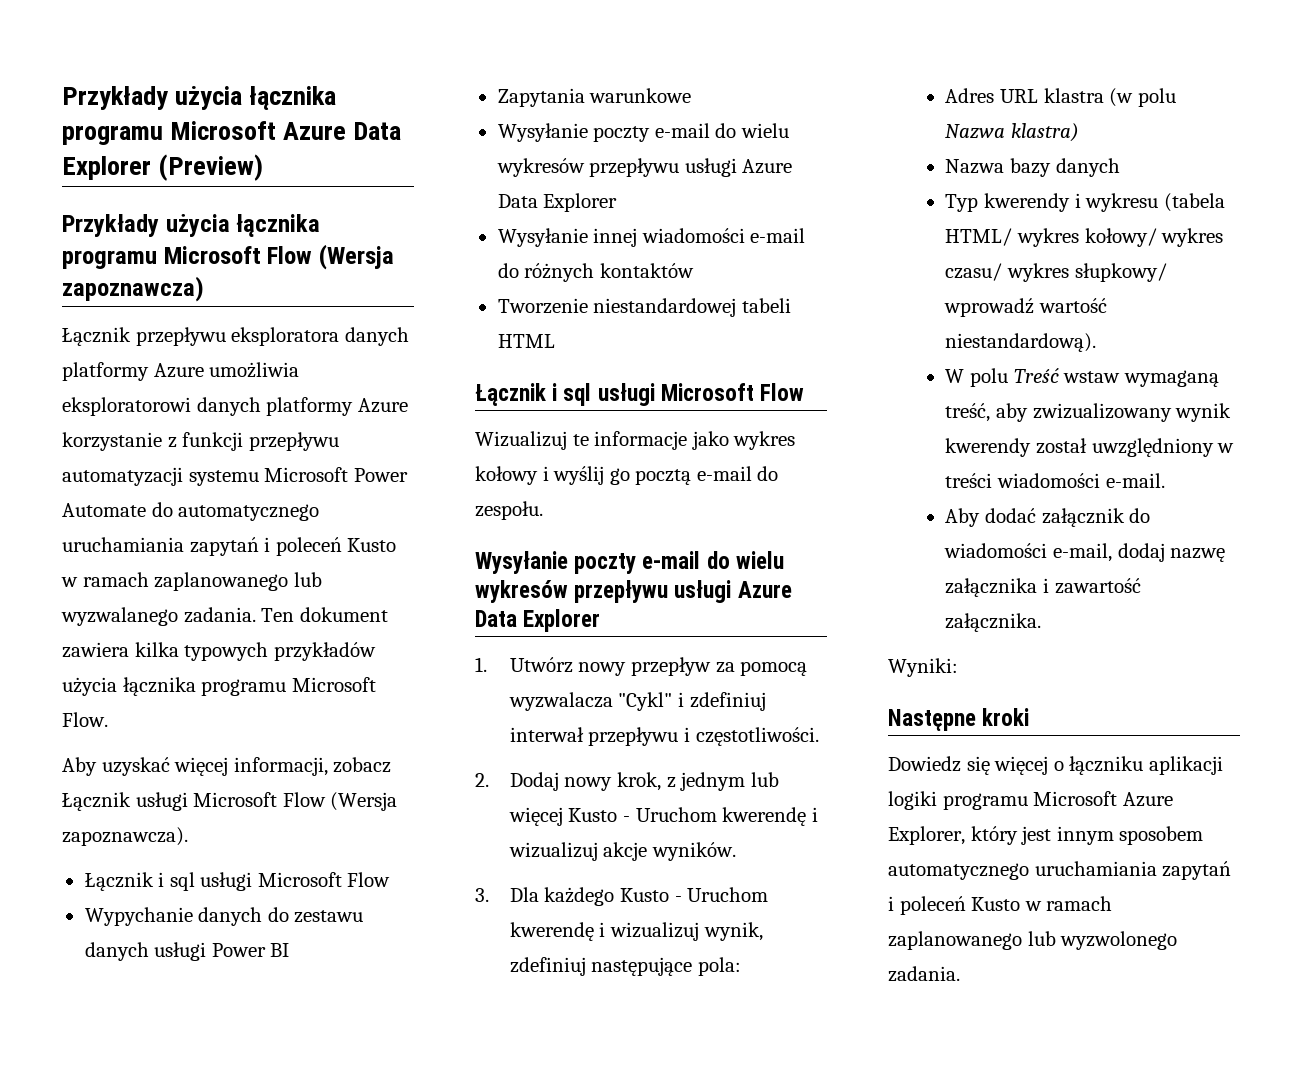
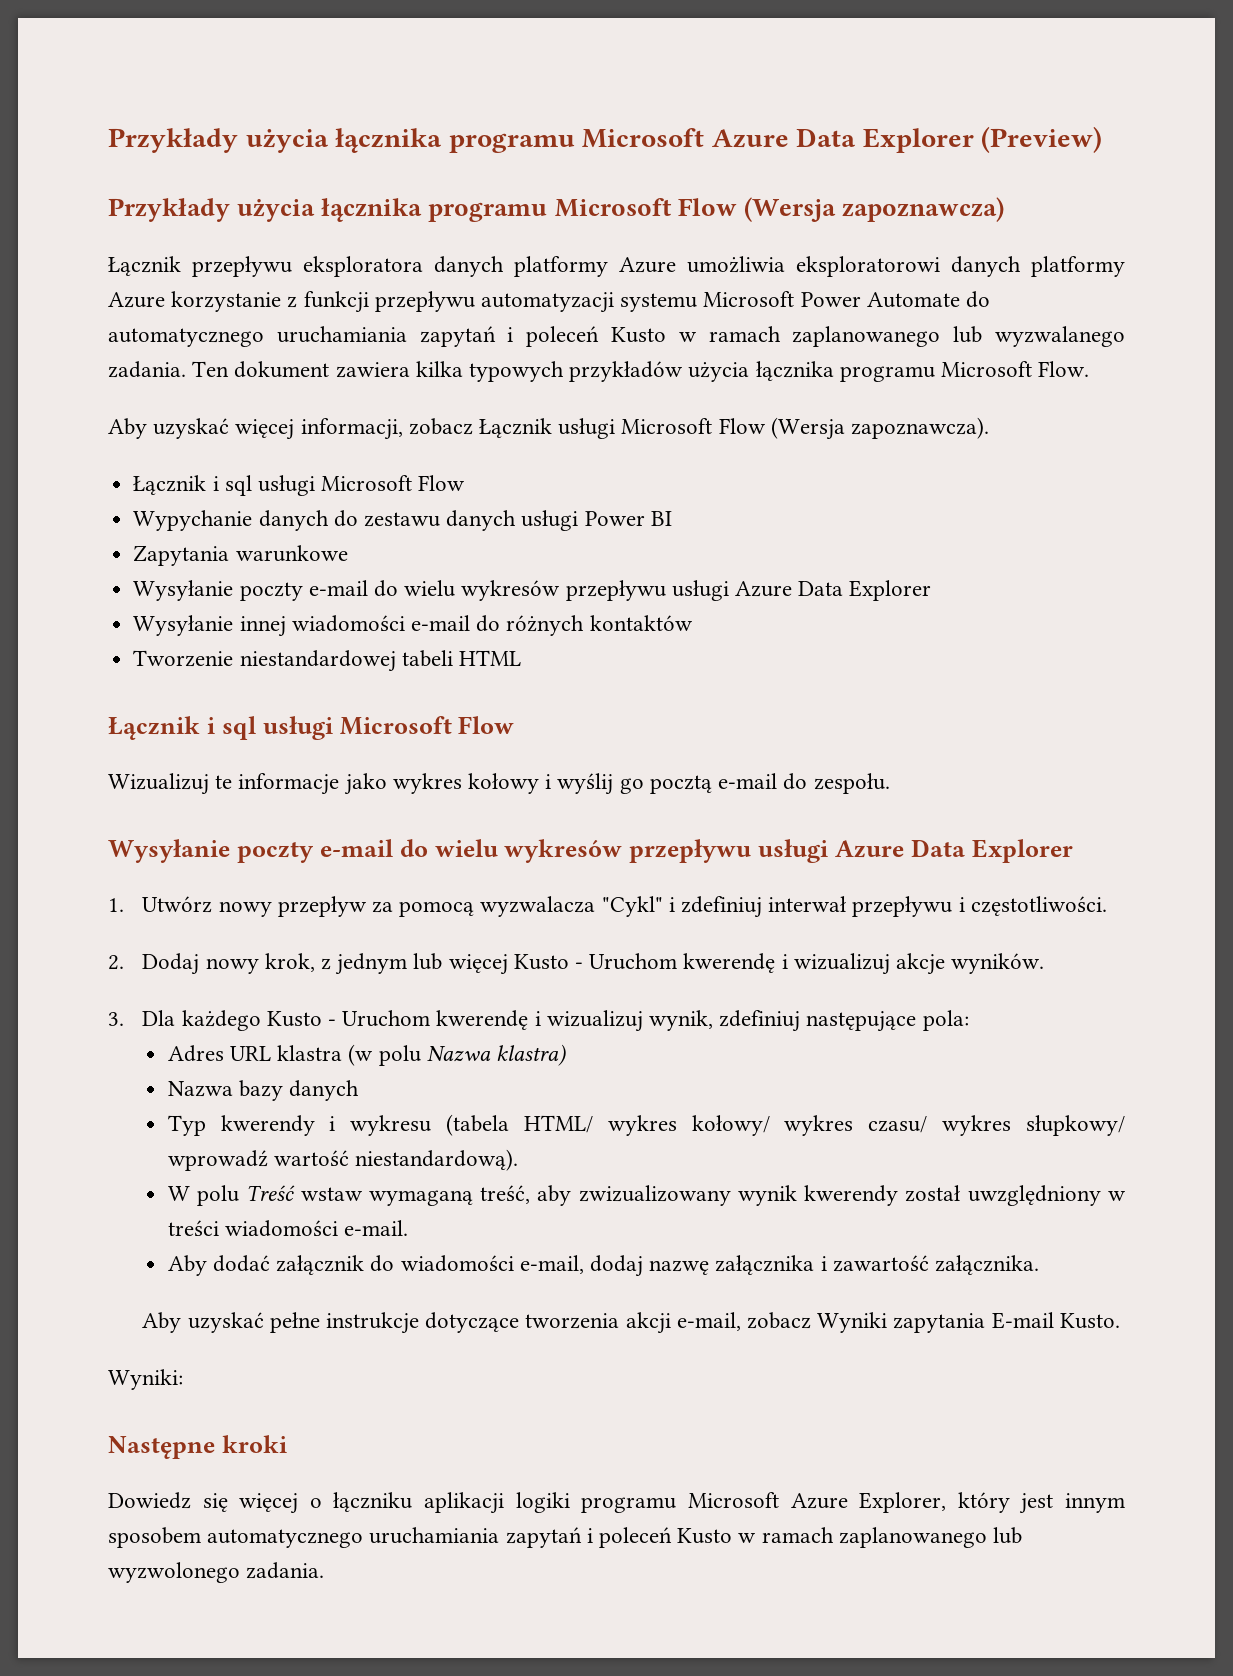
+ Aby uzyskać pełne instrukcje dotyczące tworzenia akcji e-mail, zobacz Wyniki zapytania E-mail Kusto.

